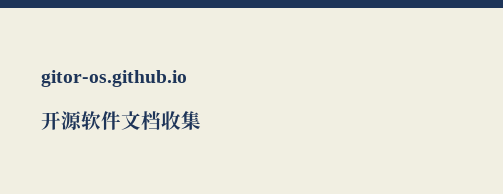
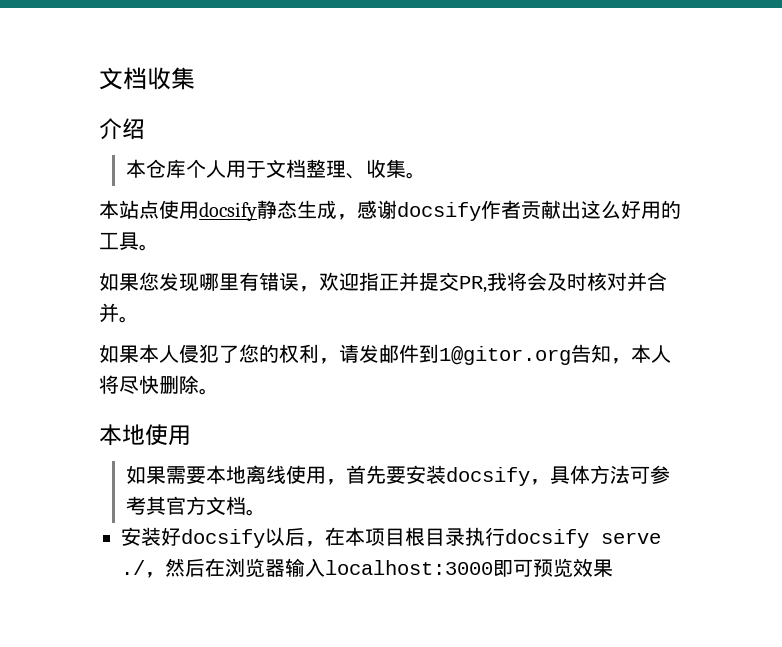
- gitor-os.github.io
- 开源软件文档收集
+ 文档收集
+ 介绍
+ 本仓库个人用于文档整理、收集。
+ 本站点使用docsify静态生成，感谢docsify作者贡献出这么好用的工具。
+ 如果您发现哪里有错误，欢迎指正并提交PR,我将会及时核对并合并。
+ 如果本人侵犯了您的权利，请发邮件到1@gitor.org告知，本人将尽快删除。
+ 本地使用
+ 如果需要本地离线使用，首先要安装docsify，具体方法可参考其官方文档。
+ 安装好docsify以后，在本项目根目录执行docsify serve ./，然后在浏览器输入localhost:3000即可预览效果

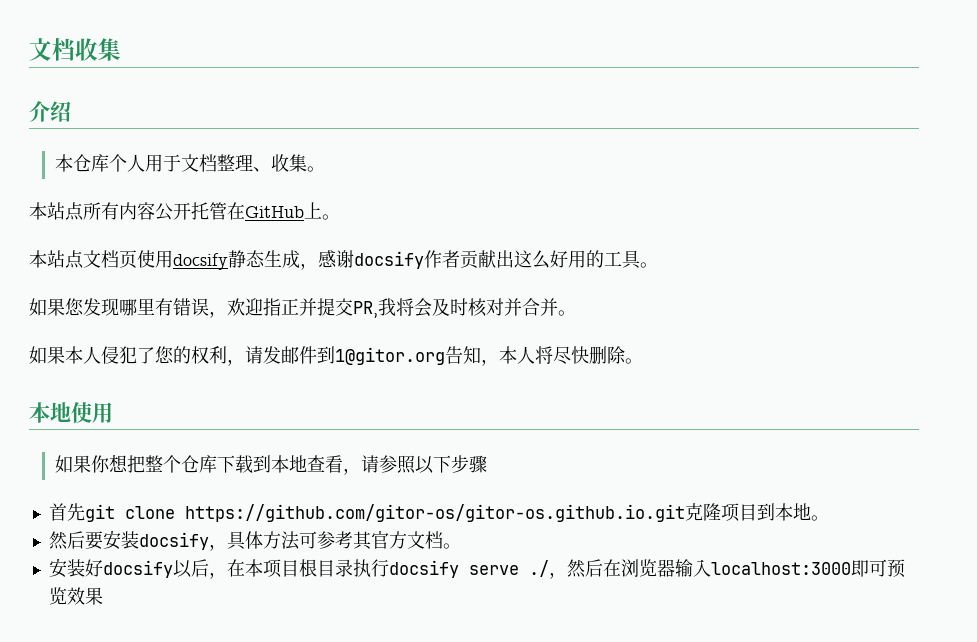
- 本站点使用docsify静态生成，感谢docsify作者贡献出这么好用的工具。
+ 本站点所有内容公开托管在GitHub上。
+ 本站点文档页使用docsify静态生成，感谢docsify作者贡献出这么好用的工具。
- 如果需要本地离线使用，首先要安装docsify，具体方法可参考其官方文档。
+ 如果你想把整个仓库下载到本地查看，请参照以下步骤
+ 首先git clone https://github.com/gitor-os/gitor-os.github.io.git克隆项目到本地。
+ 然后要安装docsify，具体方法可参考其官方文档。

